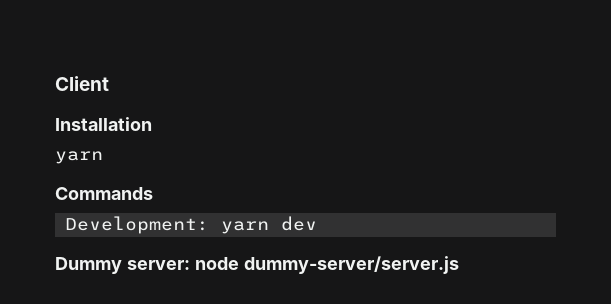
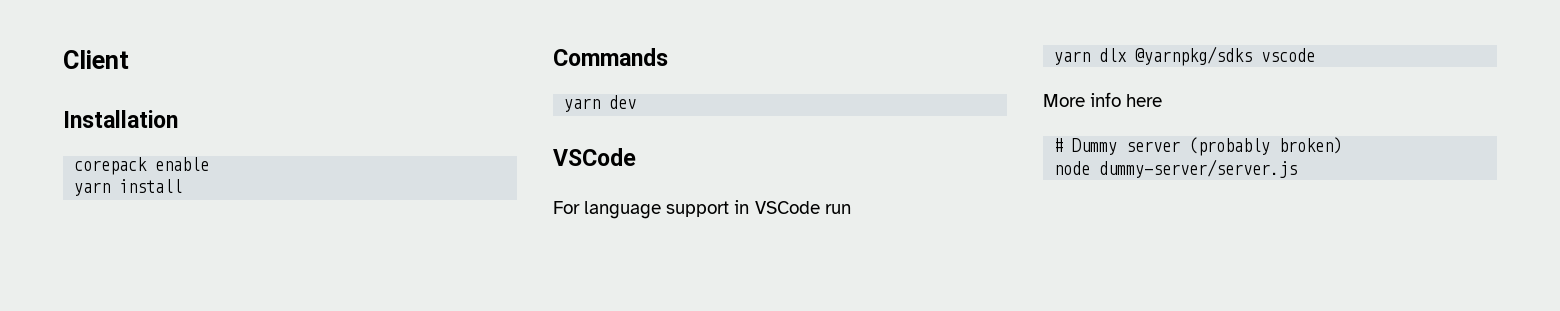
  Installation
- yarn
+ corepack enable
+ yarn install
- Development: yarn dev
- Dummy server: node dummy-server/server.js
+ yarn dev
+ VSCode
+ For language support in VSCode run
+ yarn dlx @yarnpkg/sdks vscode
+ More info here
+ # Dummy server (probably broken)
+ node dummy-server/server.js

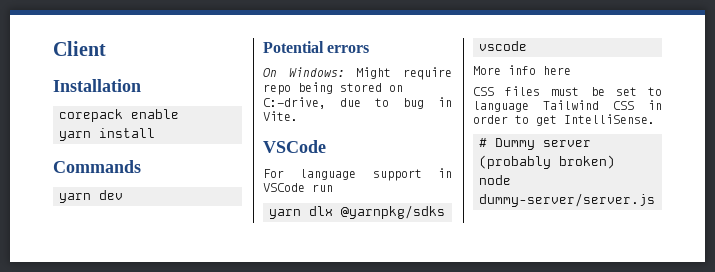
+ Potential errors
+ On Windows: Might require repo being stored on C:-drive, due to bug in Vite.
+ CSS files must be set to language Tailwind CSS in order to get IntelliSense.

